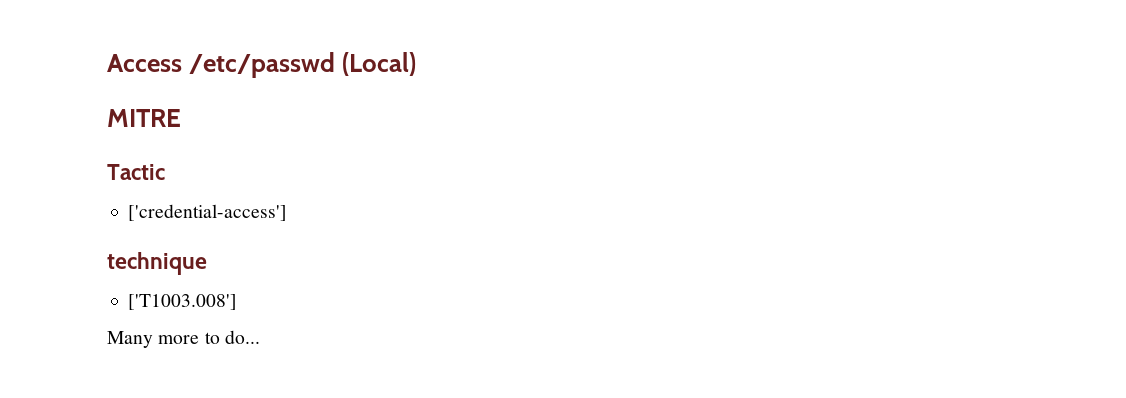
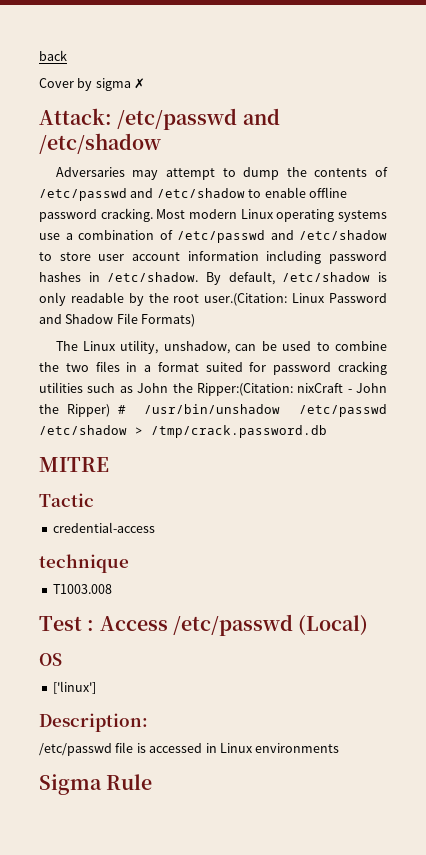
- Access /etc/passwd (Local)
+ back
+ Cover by sigma ✗
+ Attack: /etc/passwd and /etc/shadow
+ Adversaries may attempt to dump the contents of /etc/passwd and /etc/shadow to enable offline password cracking. Most modern Linux operating systems use a combination of /etc/passwd and /etc/shadow to store user account information including password hashes in /etc/shadow. By default, /etc/shadow is only readable by the root user.(Citation: Linux Password and Shadow File Formats)
+ The Linux utility, unshadow, can be used to combine the two files in a format suited for password cracking utilities such as John the Ripper:(Citation: nixCraft - John the Ripper) # /usr/bin/unshadow /etc/passwd /etc/shadow > /tmp/crack.password.db
- ['credential-access']
+ credential-access
- ['T1003.008']
- Many more to do...
+ T1003.008
+ Test : Access /etc/passwd (Local)
+ OS
+ ['linux']
+ Description:
+ /etc/passwd file is accessed in Linux environments
+ Sigma Rule

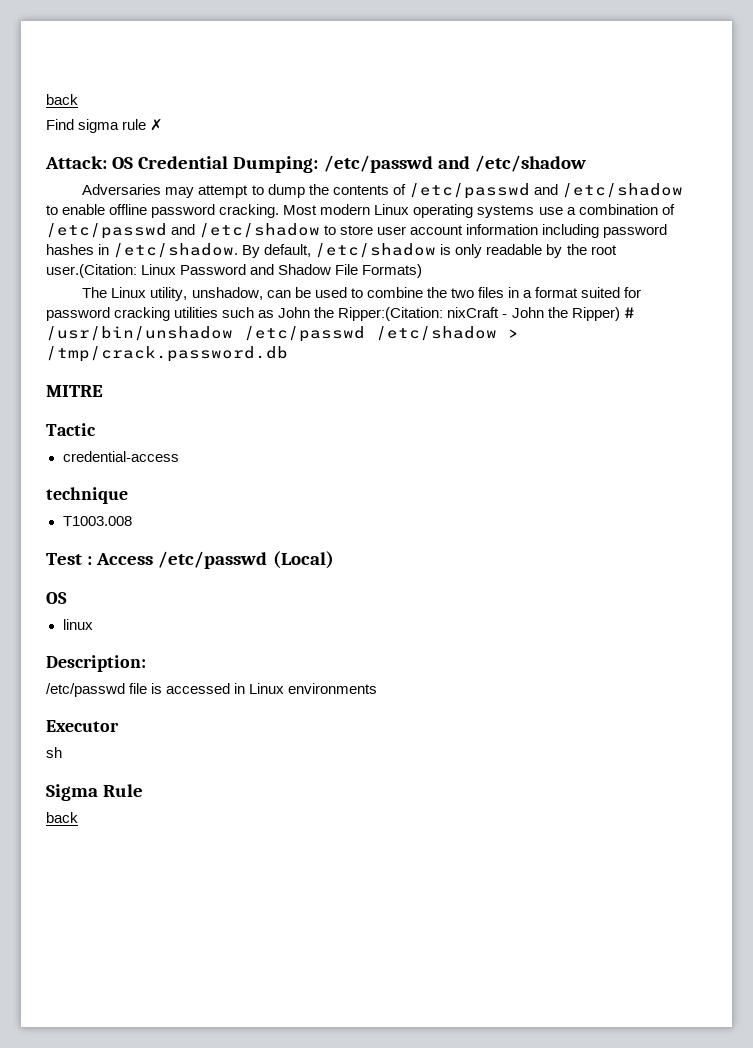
- Cover by sigma ✗
+ Find sigma rule ✗
- Attack: /etc/passwd and /etc/shadow
+ Attack: OS Credential Dumping: /etc/passwd and /etc/shadow
- ['linux']
+ linux
+ Executor
+ sh
  Sigma Rule
+ back

